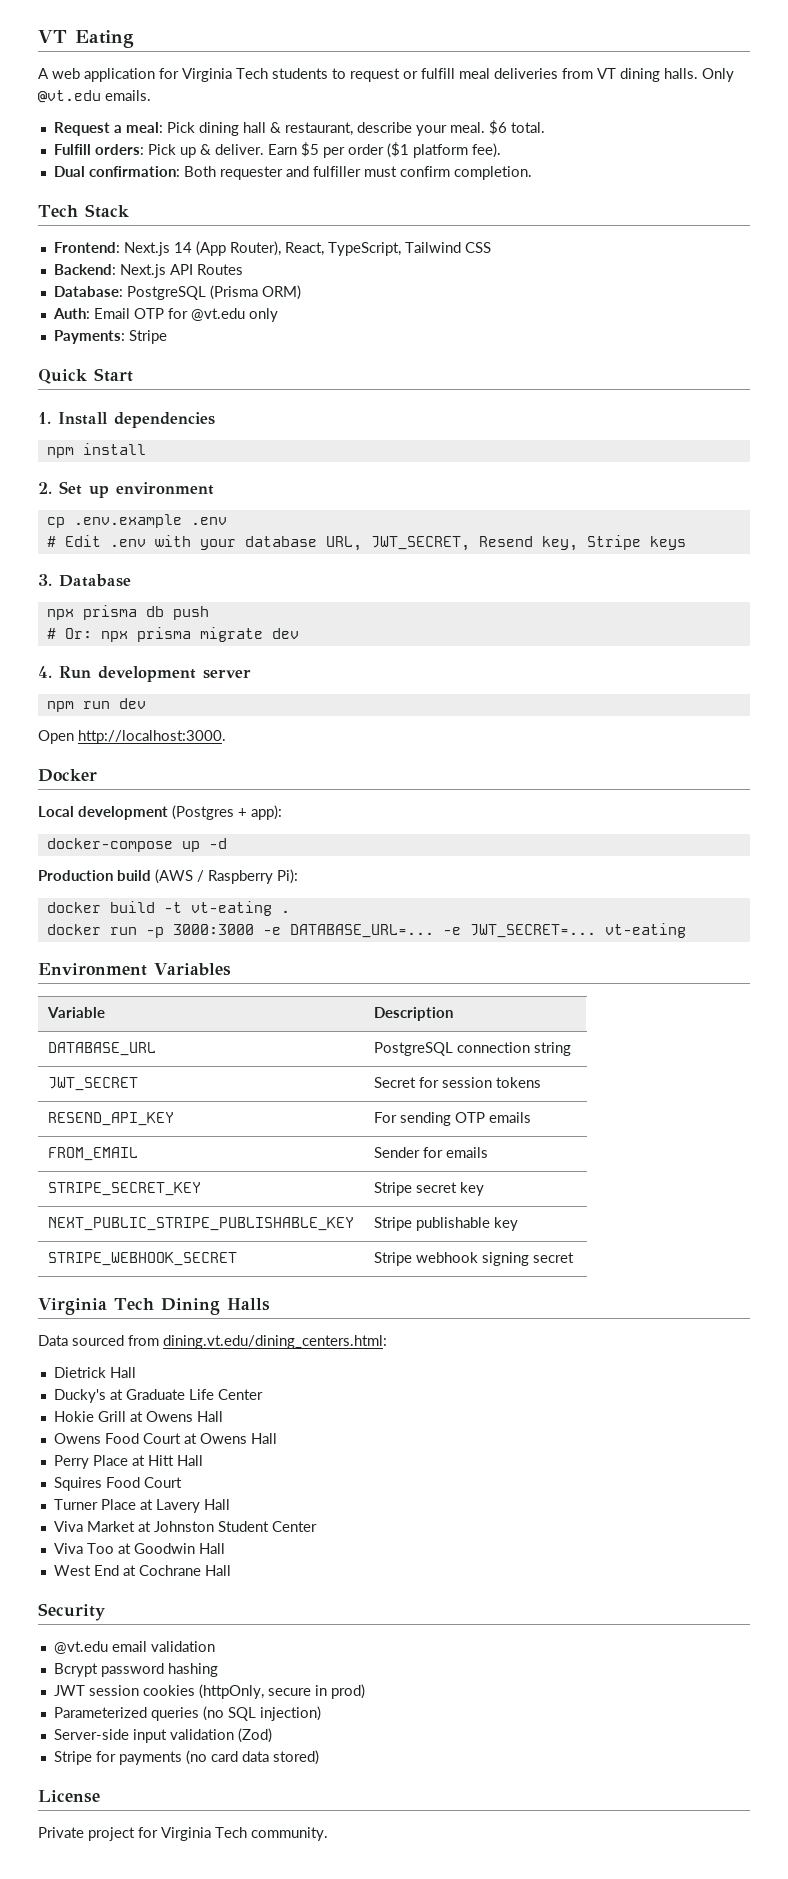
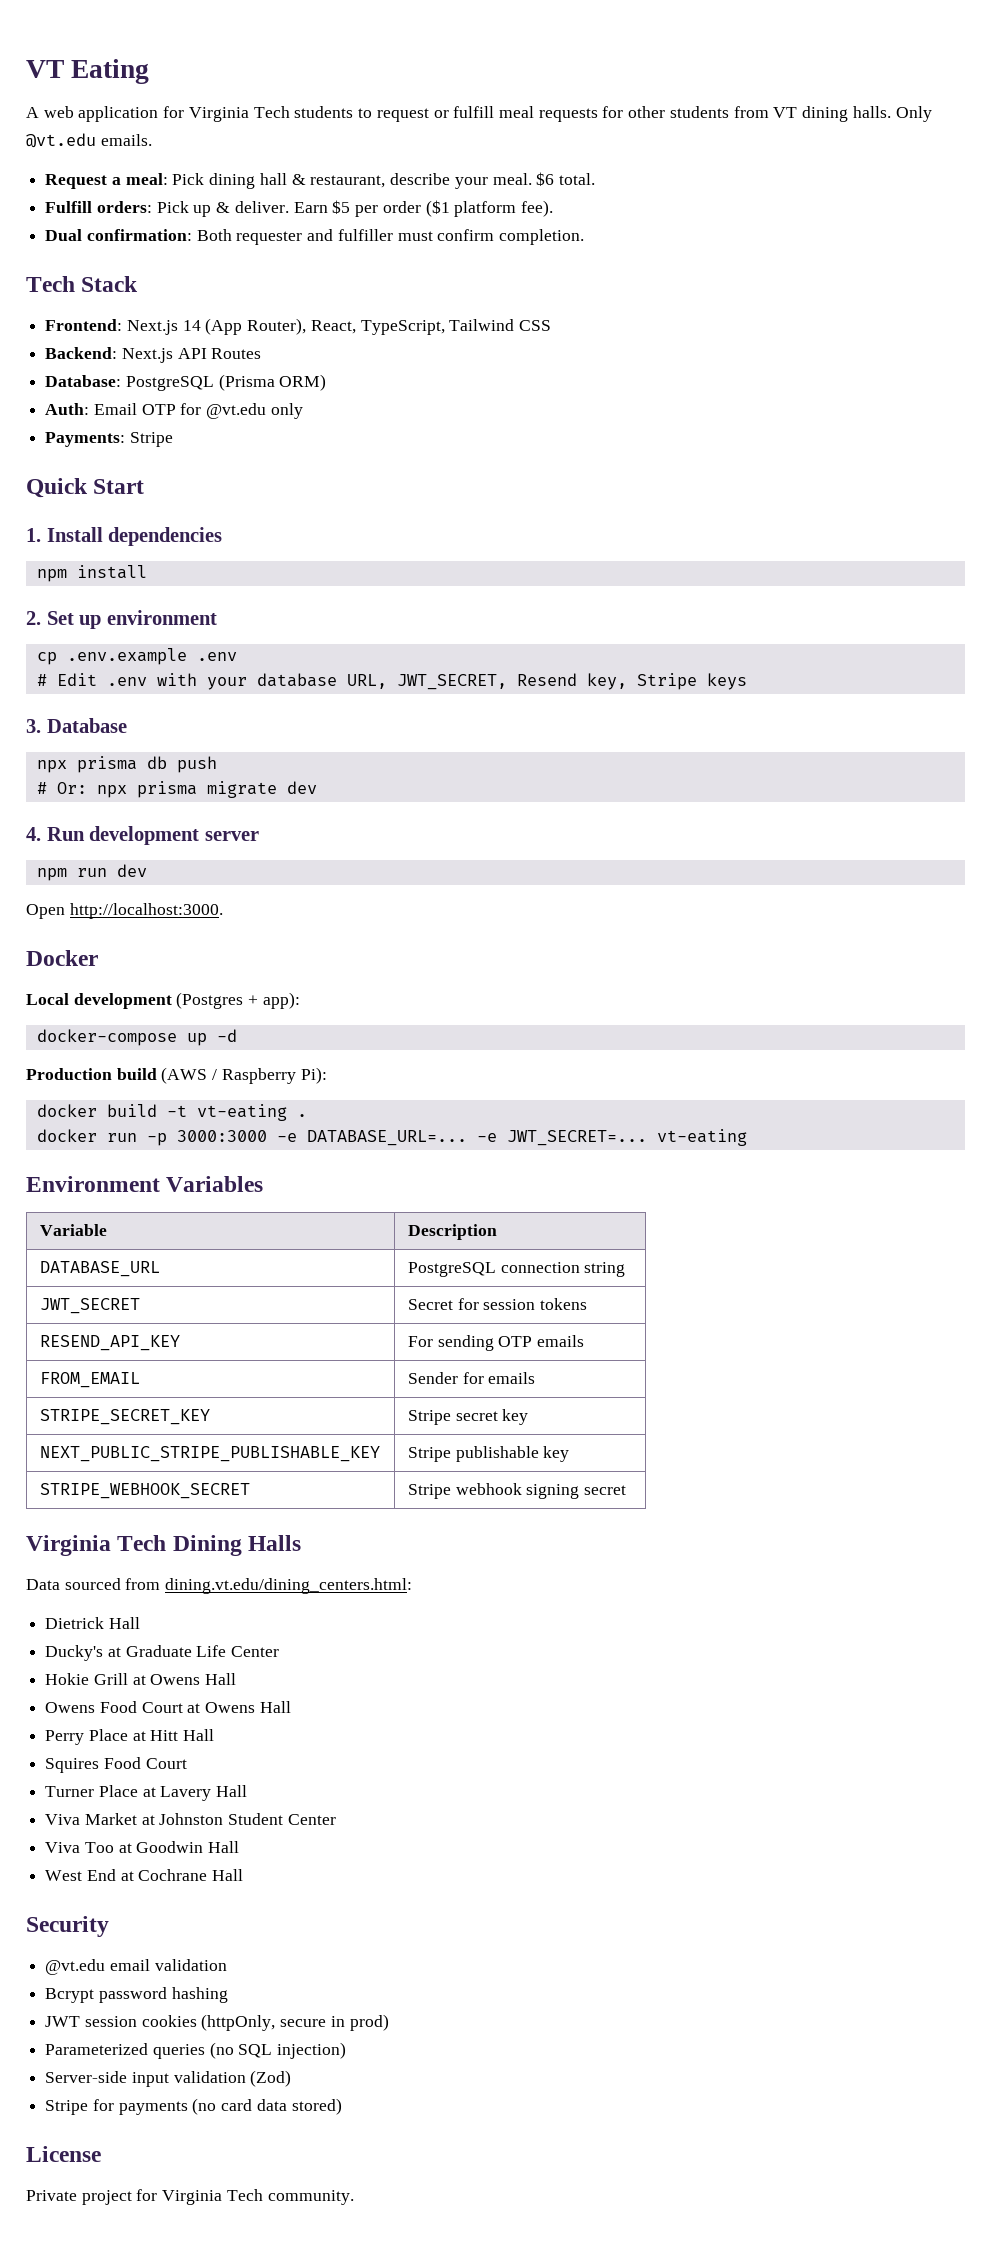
- A web application for Virginia Tech students to request or fulfill meal deliveries from VT dining halls.
+ A web application for Virginia Tech students to request or fulfill meal requests for other students from VT dining halls.

